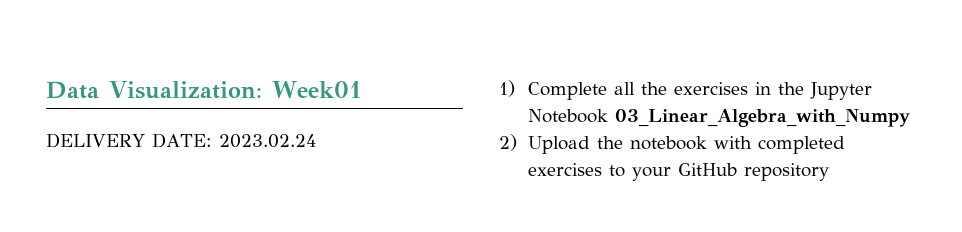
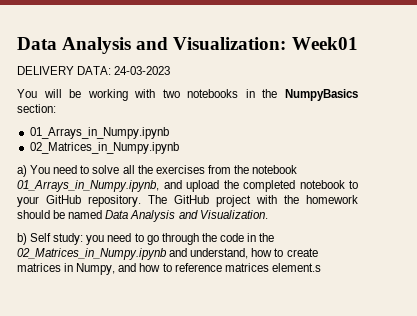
- Data Visualization: Week01
+ Data Analysis and Visualization: Week01
- DELIVERY DATE: 2023.02.24
- 1) Complete all the exercises in the Jupyter Notebook 03_Linear_Algebra_with_Numpy
- 2) Upload the notebook with completed exercises to your GitHub repository
+ DELIVERY DATA: 24-03-2023
+ You will be working with two notebooks in the NumpyBasics section:
+ 01_Arrays_in_Numpy.ipynb
+ 02_Matrices_in_Numpy.ipynb
+ a) You need to solve all the exercises from the notebook 01_Arrays_in_Numpy.ipynb, and upload the completed notebook to your GitHub repository. The GitHub project with the homework should be named Data Analysis and Visualization.
+ b) Self study: you need to go through the code in the 02_Matrices_in_Numpy.ipynb and understand, how to create matrices in Numpy, and how to reference matrices element.s

